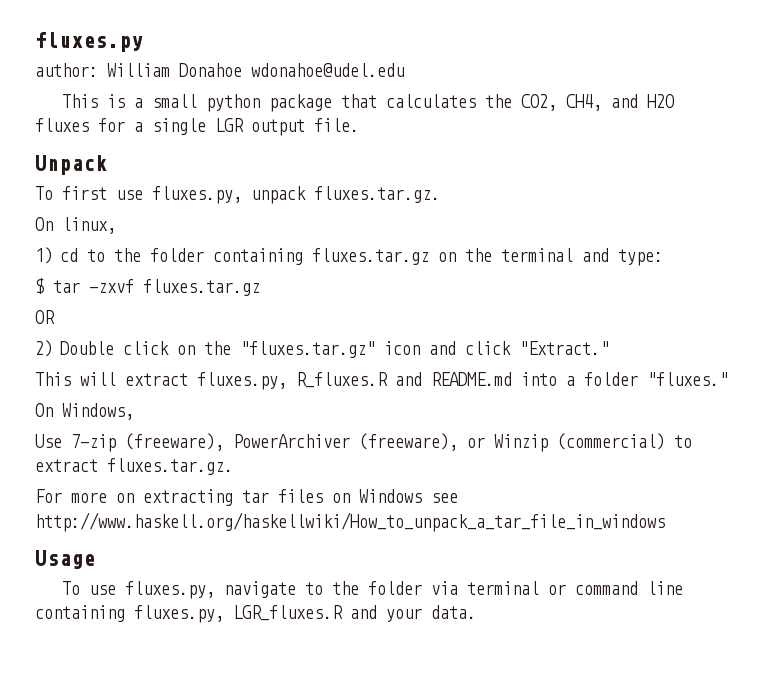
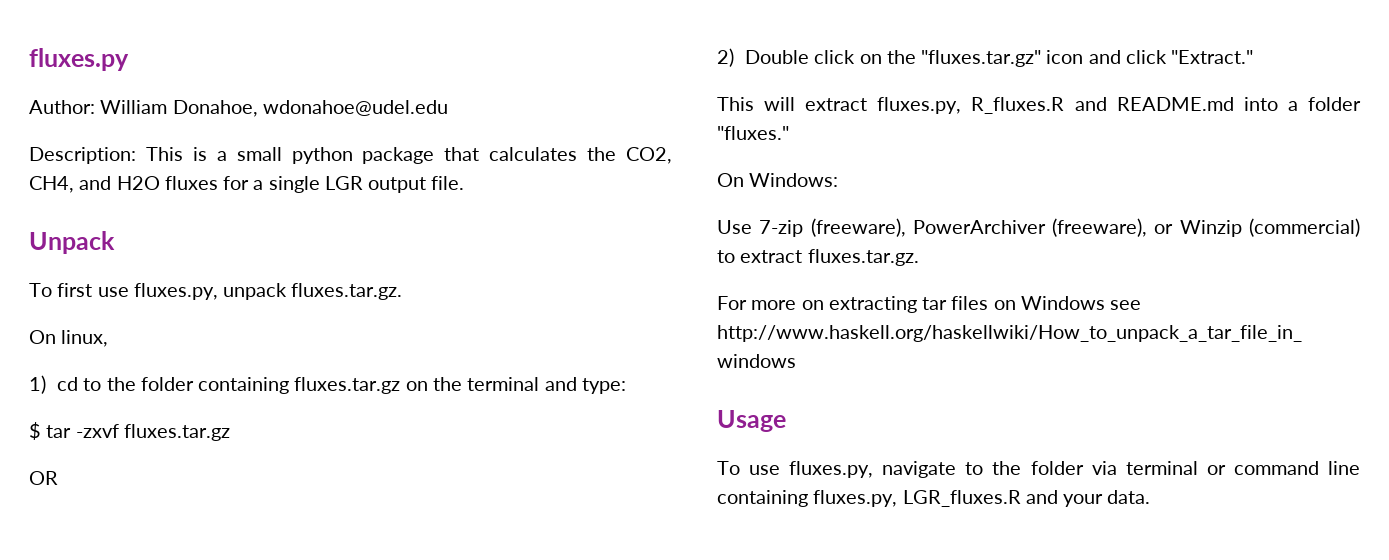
- author: William Donahoe wdonahoe@udel.edu
+ Author: William Donahoe, wdonahoe@udel.edu
- This is a small python package that calculates the CO2, CH4, and H2O fluxes for a single LGR output file.
+ Description: This is a small python package that calculates the CO2, CH4, and H2O fluxes for a single LGR output file.
- On Windows,
+ On Windows:

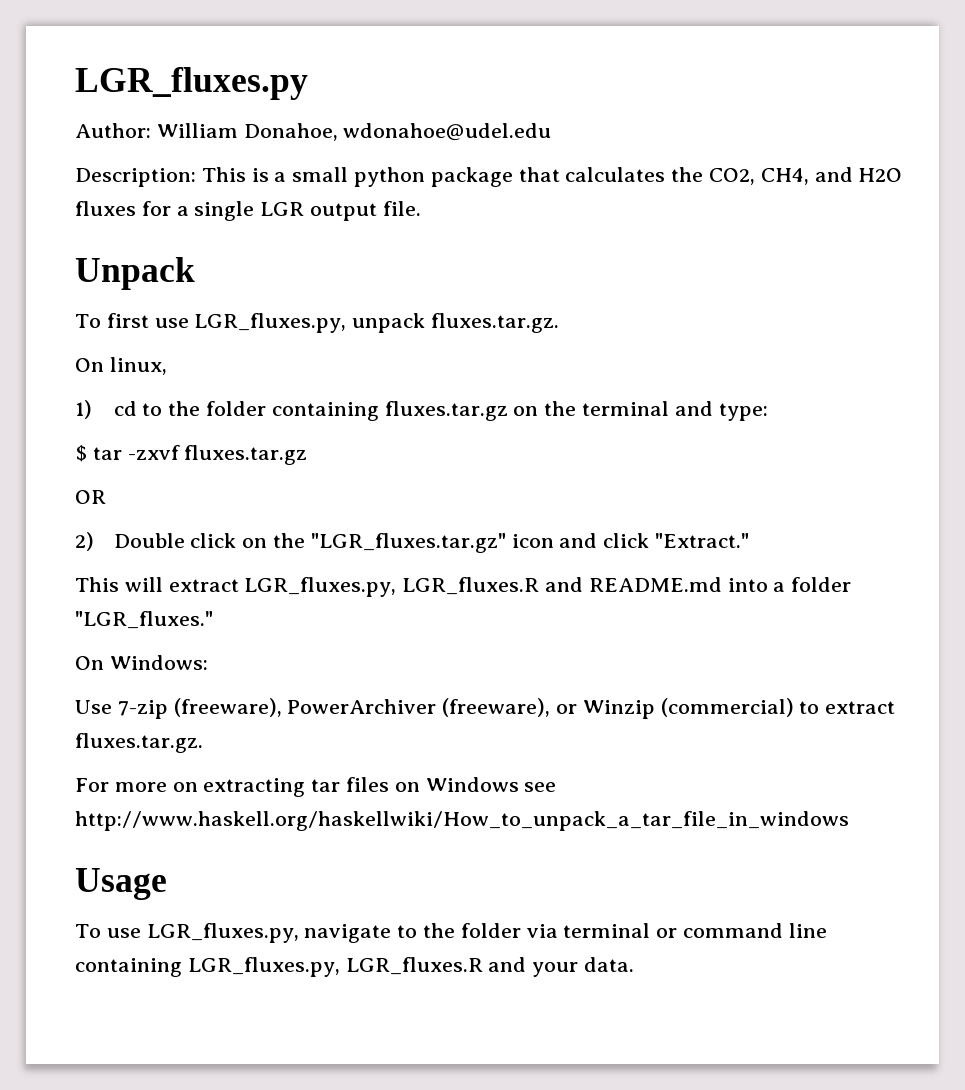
- fluxes.py
+ LGR_fluxes.py
- To first use fluxes.py, unpack fluxes.tar.gz.
+ To first use LGR_fluxes.py, unpack fluxes.tar.gz.
- 2) Double click on the "fluxes.tar.gz" icon and click "Extract."
+ 2) Double click on the "LGR_fluxes.tar.gz" icon and click "Extract."
- This will extract fluxes.py, R_fluxes.R and README.md into a folder "fluxes."
+ This will extract LGR_fluxes.py, LGR_fluxes.R and README.md into a folder "LGR_fluxes."
- To use fluxes.py, navigate to the folder via terminal or command line containing fluxes.py, LGR_fluxes.R and your data.
+ To use LGR_fluxes.py, navigate to the folder via terminal or command line containing LGR_fluxes.py, LGR_fluxes.R and your data.

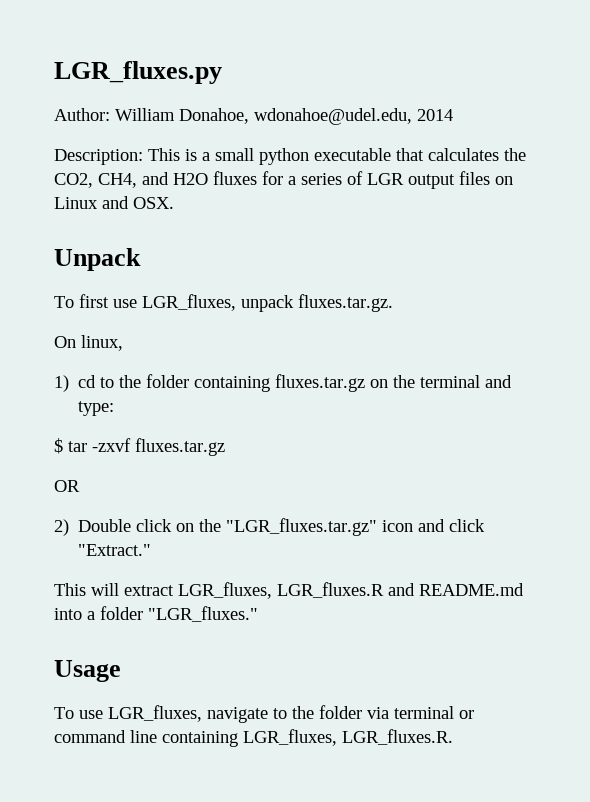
- Author: William Donahoe, wdonahoe@udel.edu
+ Author: William Donahoe, wdonahoe@udel.edu, 2014
- Description: This is a small python package that calculates the CO2, CH4, and H2O fluxes for a single LGR output file.
+ Description: This is a small python executable that calculates the CO2, CH4, and H2O fluxes for a series of LGR output files on Linux and OSX.
- To first use LGR_fluxes.py, unpack fluxes.tar.gz.
+ To first use LGR_fluxes, unpack fluxes.tar.gz.
- This will extract LGR_fluxes.py, LGR_fluxes.R and README.md into a folder "LGR_fluxes."
+ This will extract LGR_fluxes, LGR_fluxes.R and README.md into a folder "LGR_fluxes."
- On Windows:
- Use 7-zip (freeware), PowerArchiver (freeware), or Winzip (commercial) to extract fluxes.tar.gz.
- For more on extracting tar files on Windows see http://www.haskell.org/haskellwiki/How_to_unpack_a_tar_file_in_windows
- To use LGR_fluxes.py, navigate to the folder via terminal or command line containing LGR_fluxes.py, LGR_fluxes.R and your data.
+ To use LGR_fluxes, navigate to the folder via terminal or command line containing LGR_fluxes, LGR_fluxes.R.

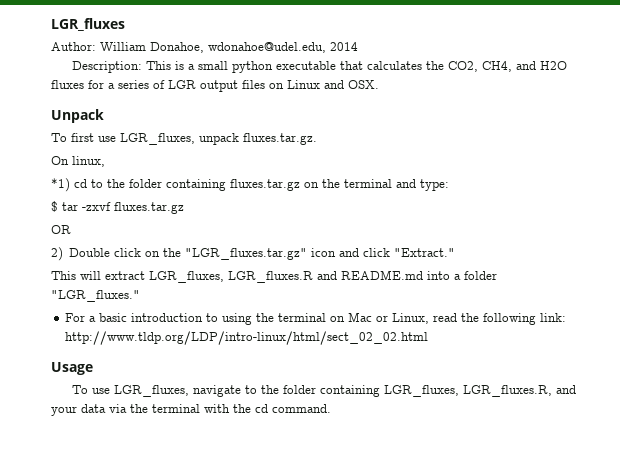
- LGR_fluxes.py
+ LGR_fluxes
- 1) cd to the folder containing fluxes.tar.gz on the terminal and type:
+ *1) cd to the folder containing fluxes.tar.gz on the terminal and type:
+ For a basic introduction to using the terminal on Mac or Linux, read the following link: http://www.tldp.org/LDP/intro-linux/html/sect_02_02.html
- To use LGR_fluxes, navigate to the folder via terminal or command line containing LGR_fluxes, LGR_fluxes.R.
+ To use LGR_fluxes, navigate to the folder containing LGR_fluxes, LGR_fluxes.R, and your data via the terminal with the cd command.

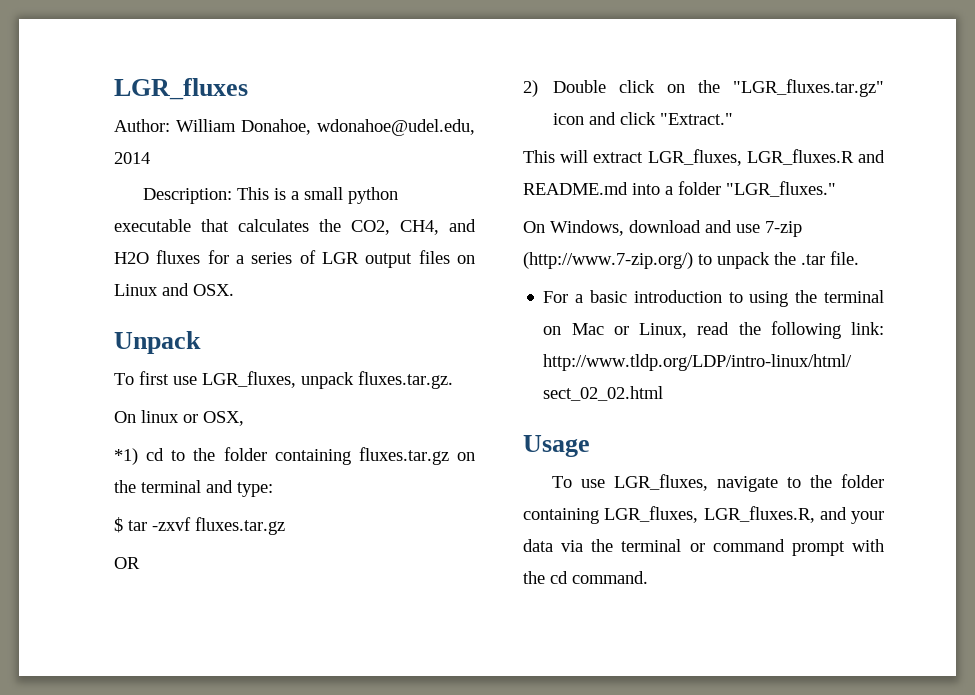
- On linux,
+ On linux or OSX,
+ On Windows, download and use 7-zip (http://www.7-zip.org/) to unpack the .tar file.
- To use LGR_fluxes, navigate to the folder containing LGR_fluxes, LGR_fluxes.R, and your data via the terminal with the cd command.
+ To use LGR_fluxes, navigate to the folder containing LGR_fluxes, LGR_fluxes.R, and your data via the terminal or command prompt with the cd command.

